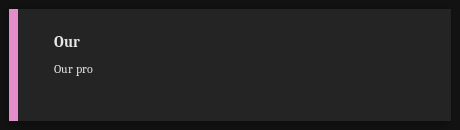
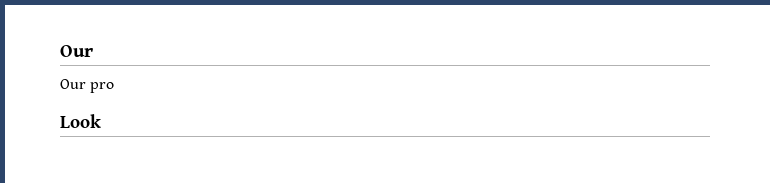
+ Look

